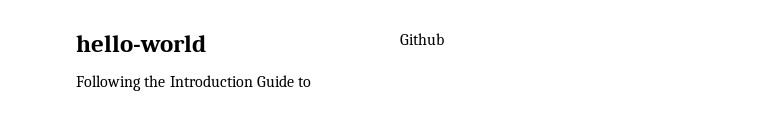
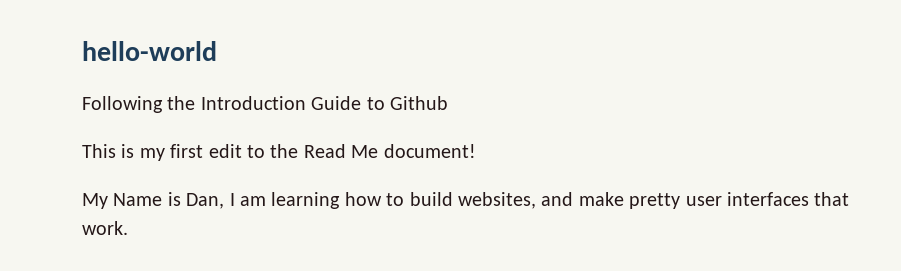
+ This is my first edit to the Read Me document!
+ My Name is Dan, I am learning how to build websites, and make pretty user interfaces that work.

